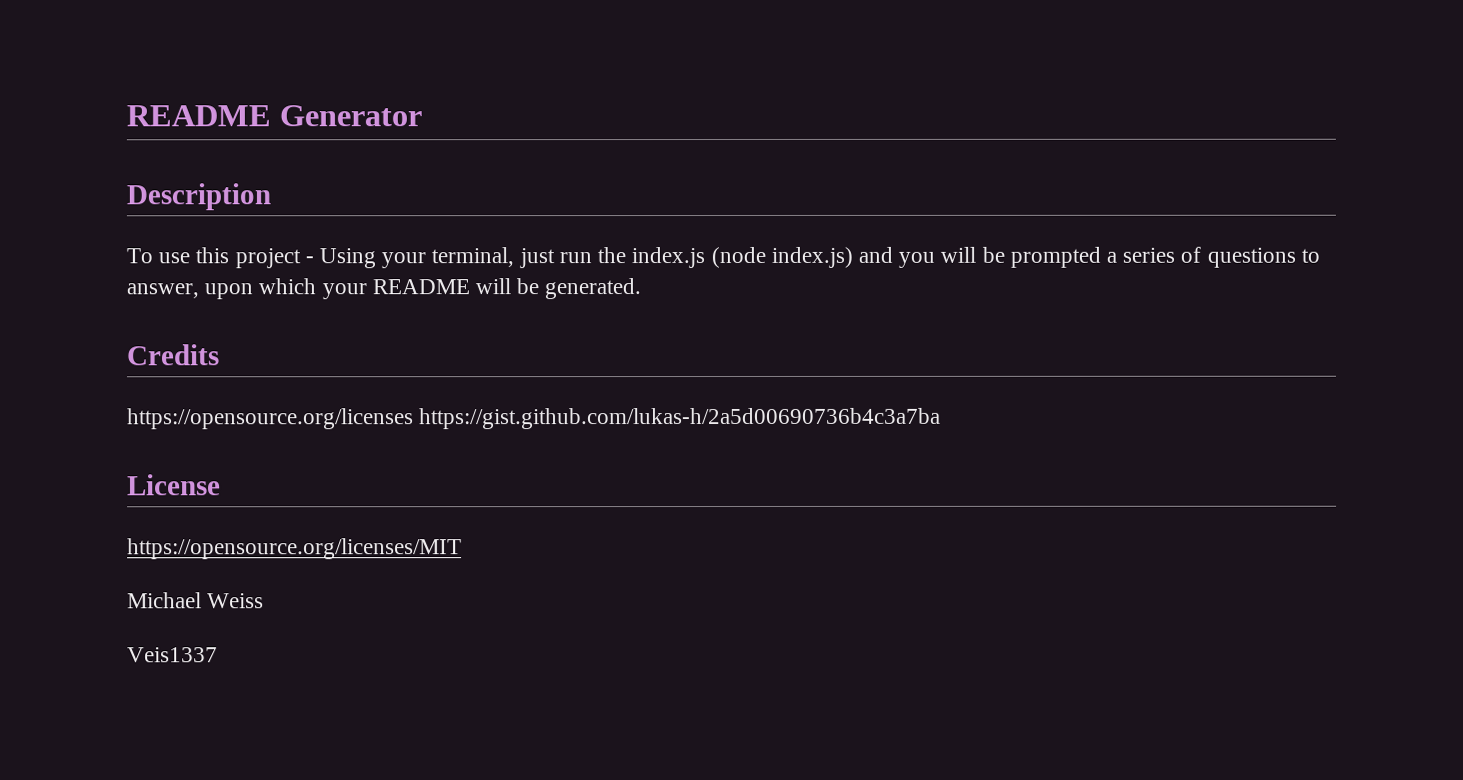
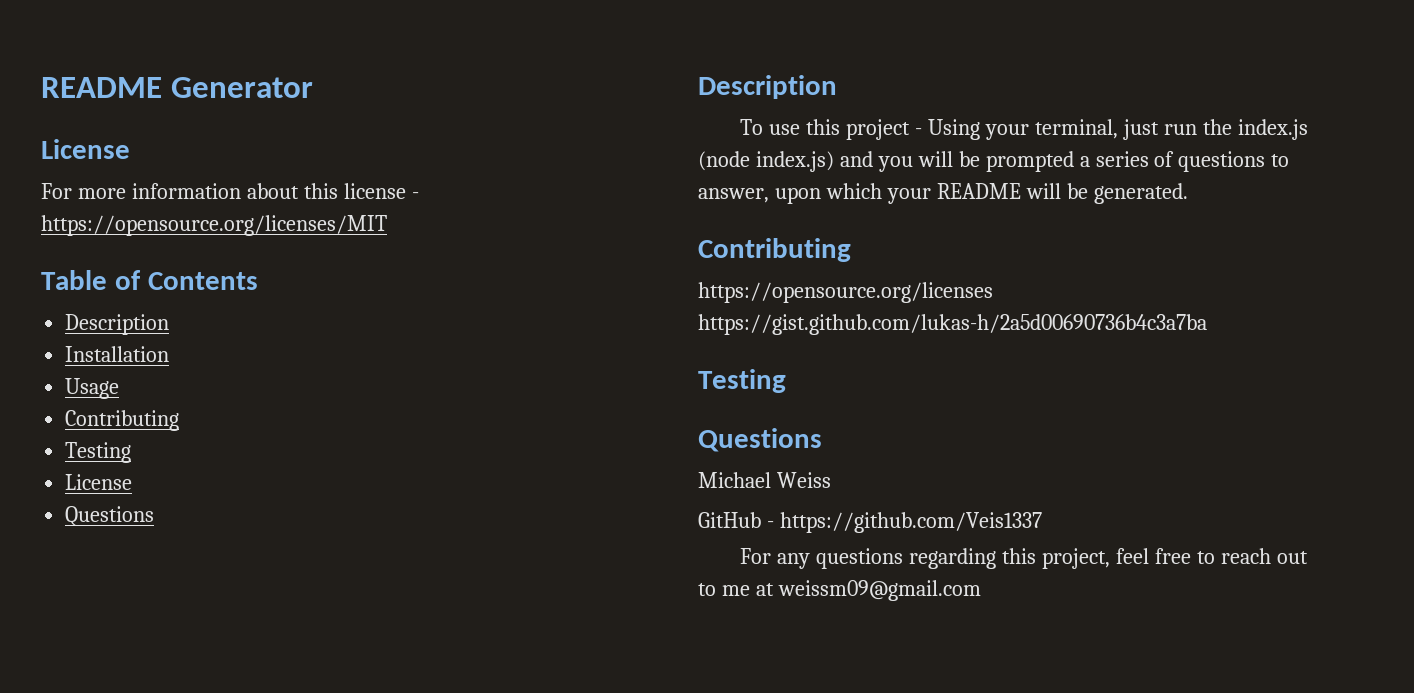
  README Generator
+ License
+ For more information about this license - https://opensource.org/licenses/MIT
+ Table of Contents
+ Description
+ Installation
+ Usage
+ Contributing
+ Testing
+ License
+ Questions
  To use this project - Using your terminal, just run the index.js (node index.js) and you will be prompted a series of questions to answer, upon which your README will be generated.
- Credits
+ Contributing
  https://opensource.org/licenses https://gist.github.com/lukas-h/2a5d00690736b4c3a7ba
- License
- https://opensource.org/licenses/MIT
+ Testing
+ Questions
- Veis1337
+ GitHub - https://github.com/Veis1337
+ For any questions regarding this project, feel free to reach out to me at weissm09@gmail.com

